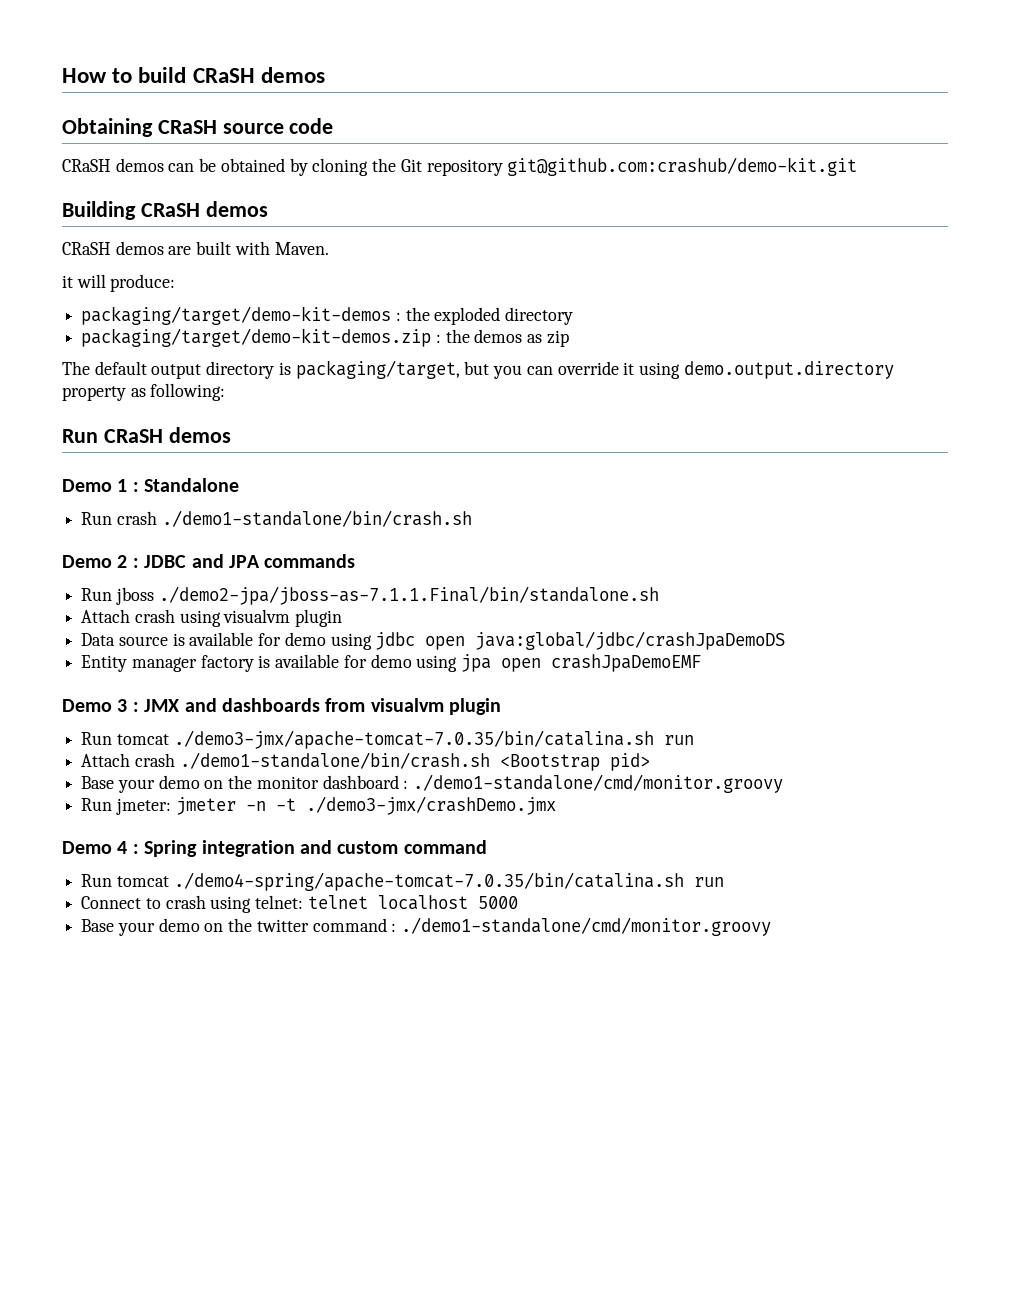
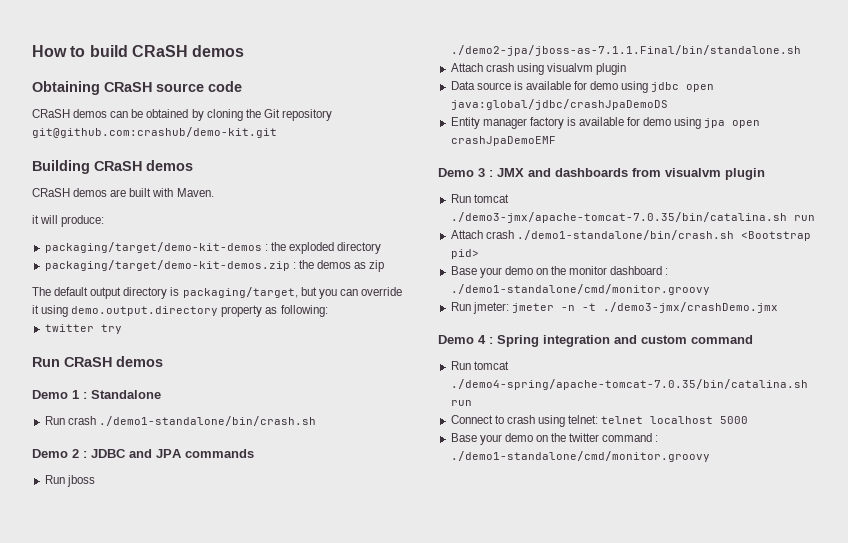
+ twitter try

